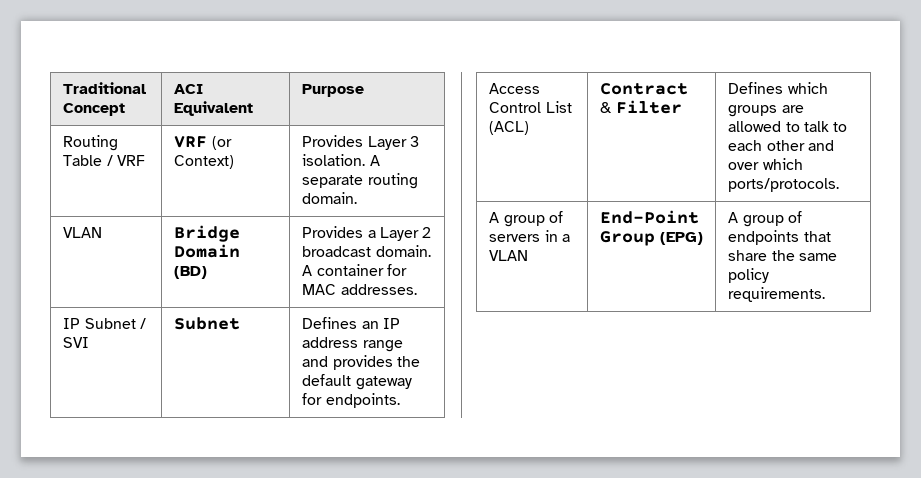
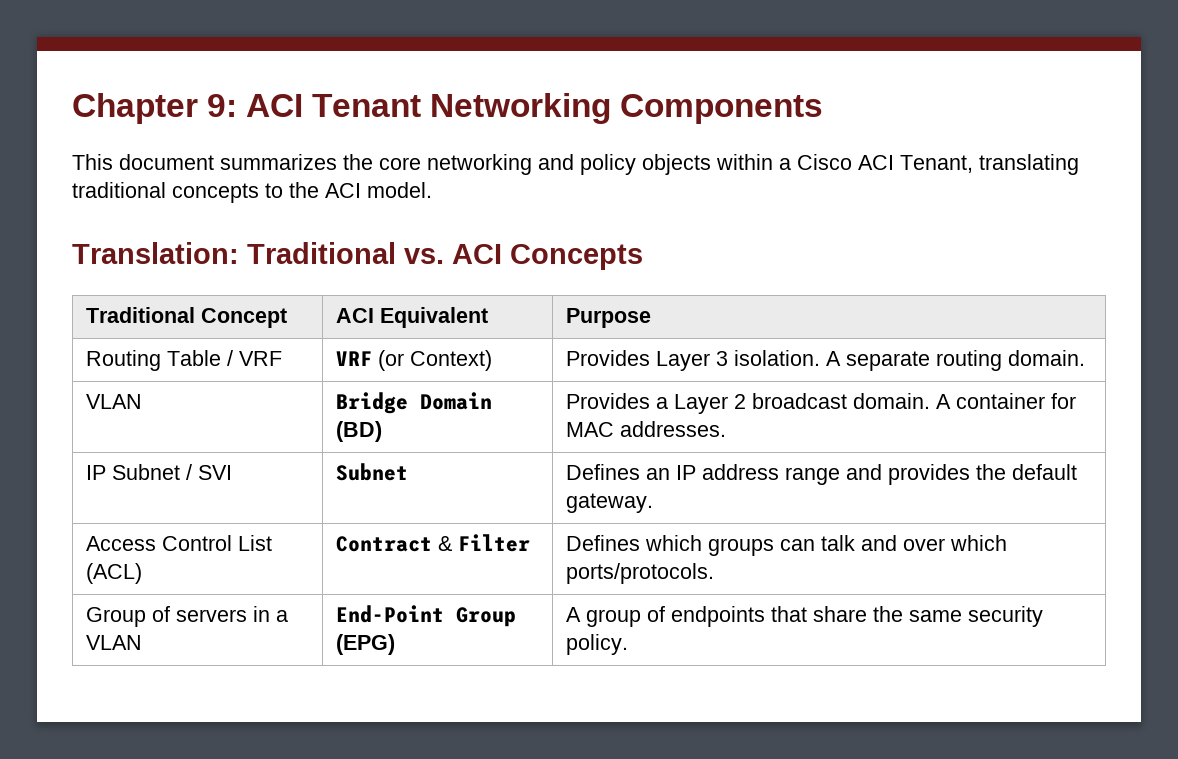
+ Chapter 9: ACI Tenant Networking Components
+ This document summarizes the core networking and policy objects within a Cisco ACI Tenant, translating traditional concepts to the ACI model.
+ Translation: Traditional vs. ACI Concepts
- IP Subnet / SVI | Subnet | Defines an IP address range and provides the default gateway for endpoints.
+ IP Subnet / SVI | Subnet | Defines an IP address range and provides the default gateway.
- Access Control List (ACL) | Contract & Filter | Defines which groups are allowed to talk to each other and over which ports/protocols.
+ Access Control List (ACL) | Contract & Filter | Defines which groups can talk and over which ports/protocols.
- A group of servers in a VLAN | End-Point Group (EPG) | A group of endpoints that share the same policy requirements.
+ Group of servers in a VLAN | End-Point Group (EPG) | A group of endpoints that share the same security policy.

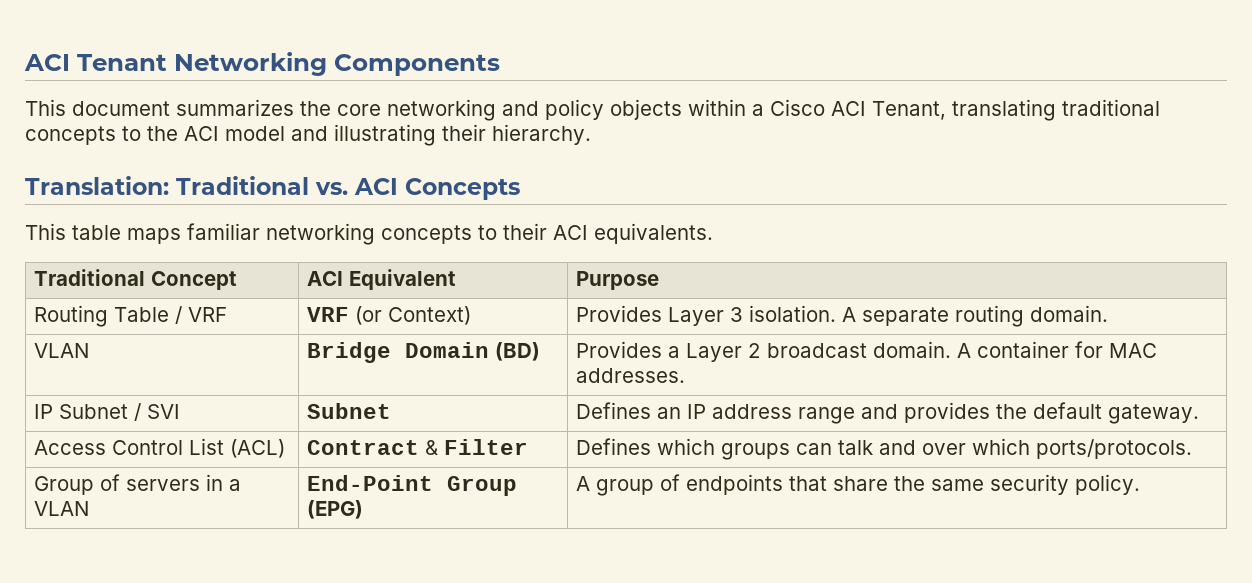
- Chapter 9: ACI Tenant Networking Components
+ ACI Tenant Networking Components
- This document summarizes the core networking and policy objects within a Cisco ACI Tenant, translating traditional concepts to the ACI model.
+ This document summarizes the core networking and policy objects within a Cisco ACI Tenant, translating traditional concepts to the ACI model and illustrating their hierarchy.
+ This table maps familiar networking concepts to their ACI equivalents.

